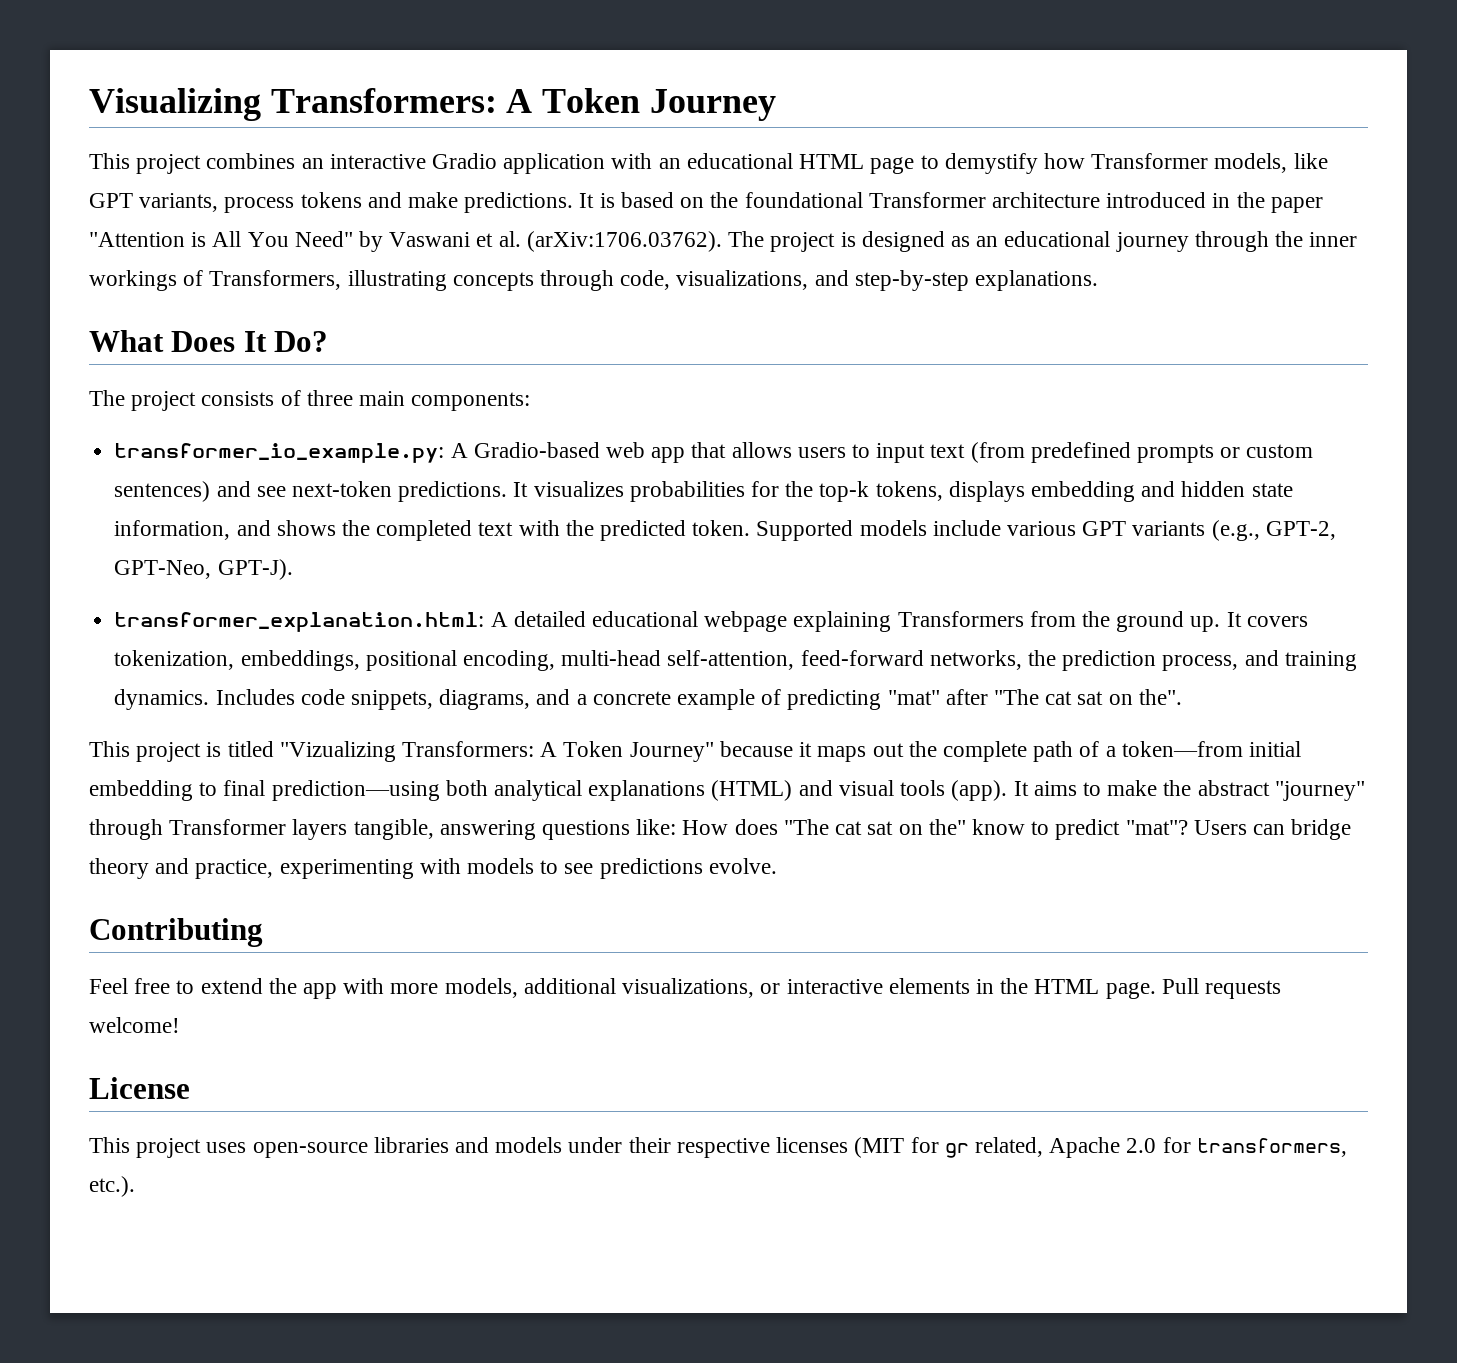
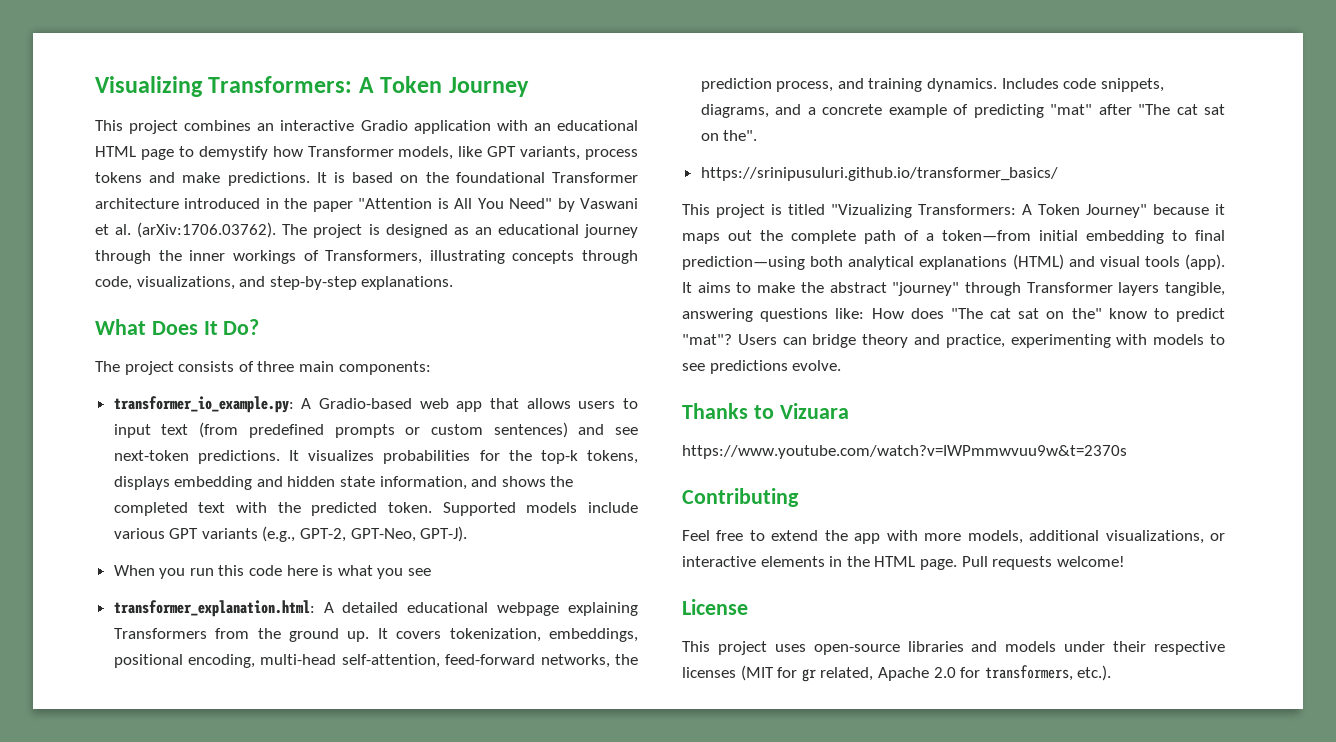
+ When you run this code here is what you see
+ https://srinipusuluri.github.io/transformer_basics/
+ Thanks to Vizuara
+ https://www.youtube.com/watch?v=IWPmmwvuu9w&t=2370s

